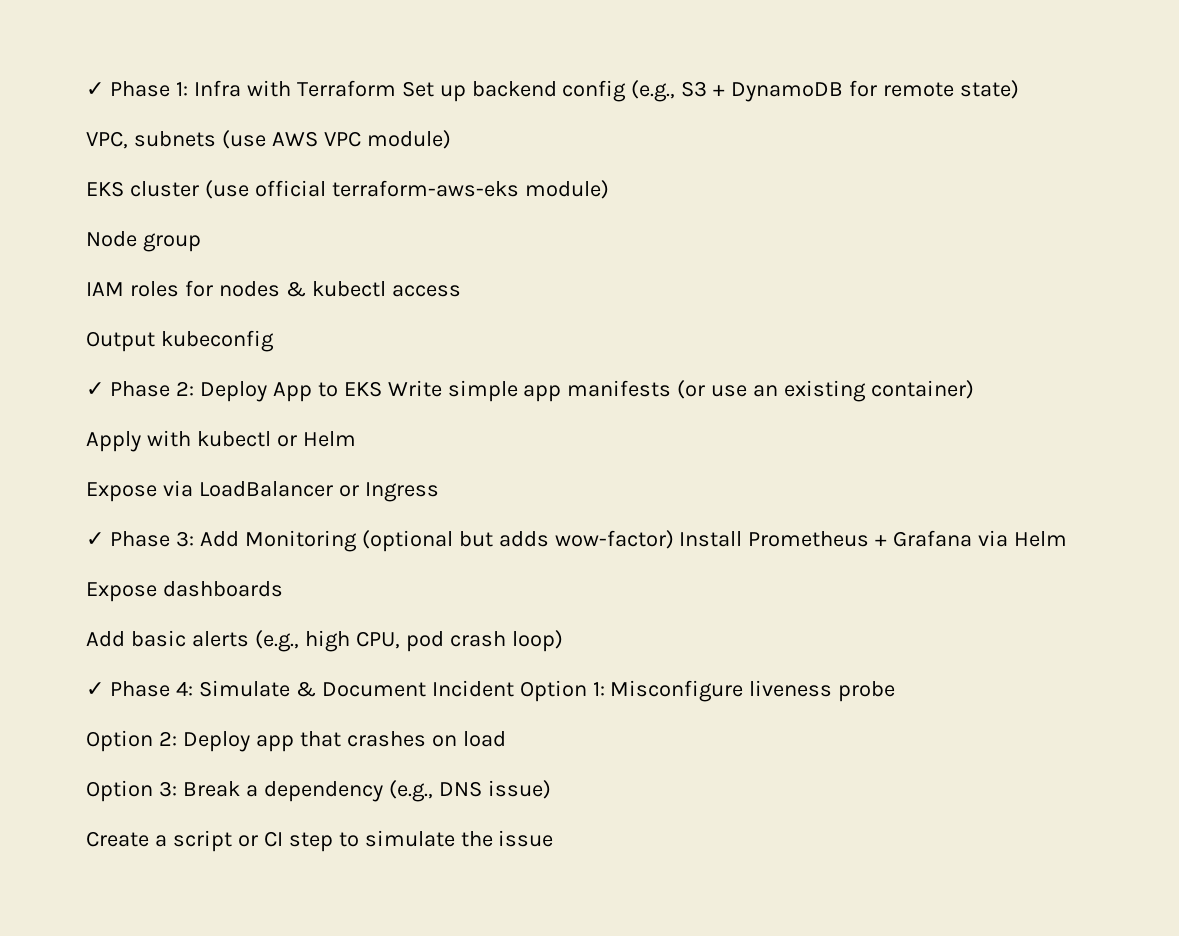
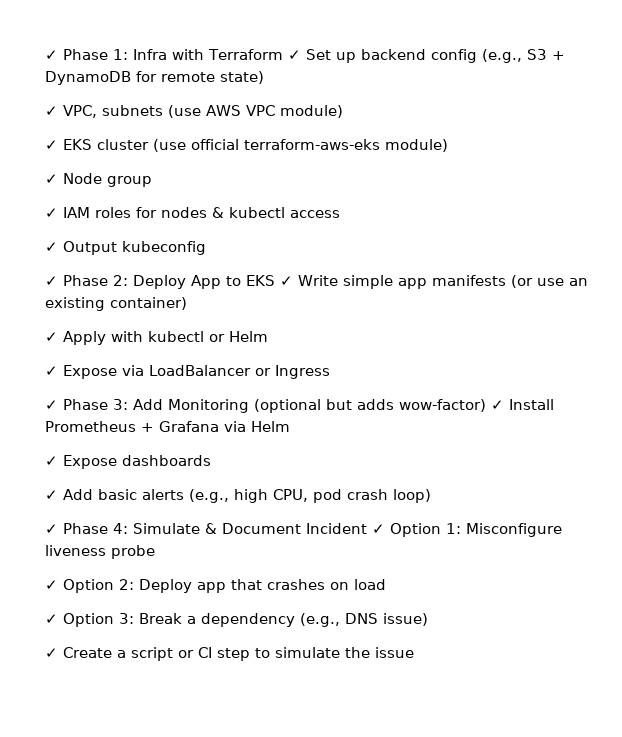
- ✓ Phase 1: Infra with Terraform Set up backend config (e.g., S3 + DynamoDB for remote state)
+ ✓ Phase 1: Infra with Terraform ✓ Set up backend config (e.g., S3 + DynamoDB for remote state)
- VPC, subnets (use AWS VPC module)
+ ✓ VPC, subnets (use AWS VPC module)
- EKS cluster (use official terraform-aws-eks module)
+ ✓ EKS cluster (use official terraform-aws-eks module)
- Node group
+ ✓ Node group
- IAM roles for nodes & kubectl access
+ ✓ IAM roles for nodes & kubectl access
- Output kubeconfig
+ ✓ Output kubeconfig
- ✓ Phase 2: Deploy App to EKS Write simple app manifests (or use an existing container)
+ ✓ Phase 2: Deploy App to EKS ✓ Write simple app manifests (or use an existing container)
- Apply with kubectl or Helm
+ ✓ Apply with kubectl or Helm
- Expose via LoadBalancer or Ingress
+ ✓ Expose via LoadBalancer or Ingress
- ✓ Phase 3: Add Monitoring (optional but adds wow-factor) Install Prometheus + Grafana via Helm
+ ✓ Phase 3: Add Monitoring (optional but adds wow-factor) ✓ Install Prometheus + Grafana via Helm
- Expose dashboards
+ ✓ Expose dashboards
- Add basic alerts (e.g., high CPU, pod crash loop)
+ ✓ Add basic alerts (e.g., high CPU, pod crash loop)
- ✓ Phase 4: Simulate & Document Incident Option 1: Misconfigure liveness probe
+ ✓ Phase 4: Simulate & Document Incident ✓ Option 1: Misconfigure liveness probe
- Option 2: Deploy app that crashes on load
+ ✓ Option 2: Deploy app that crashes on load
- Option 3: Break a dependency (e.g., DNS issue)
+ ✓ Option 3: Break a dependency (e.g., DNS issue)
- Create a script or CI step to simulate the issue
+ ✓ Create a script or CI step to simulate the issue

